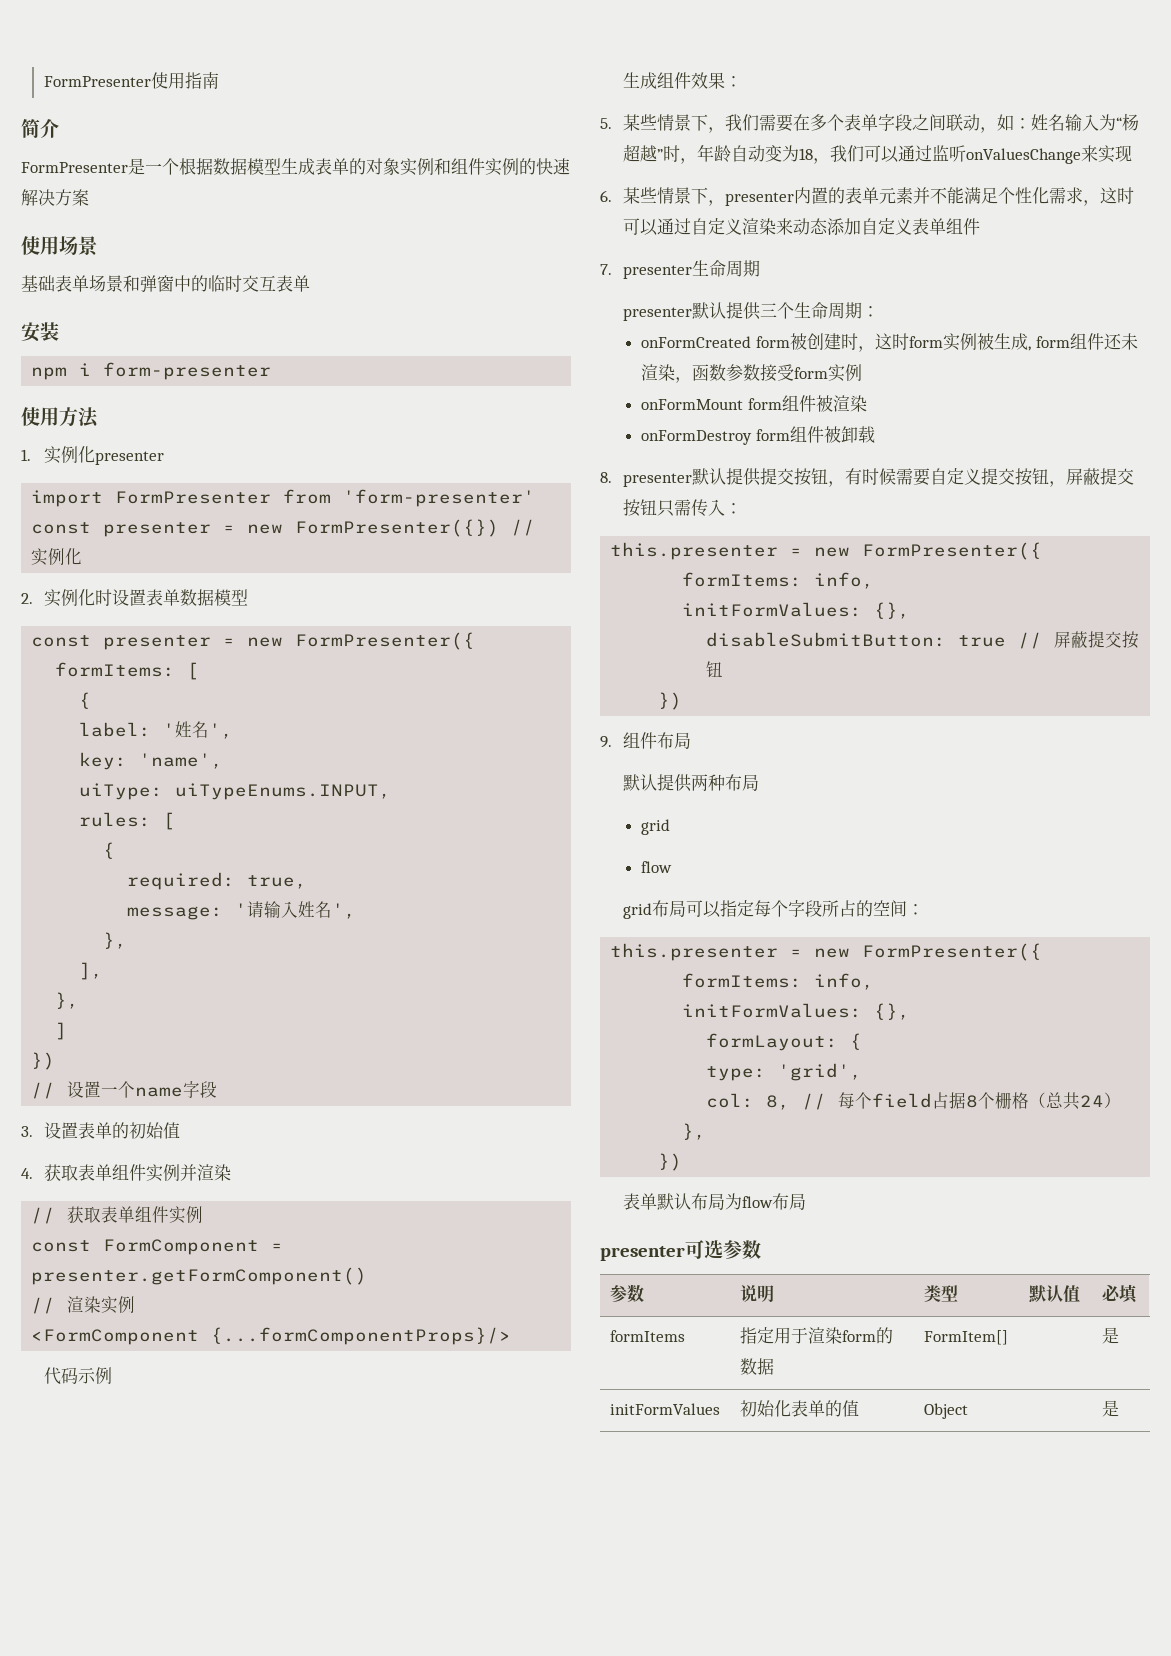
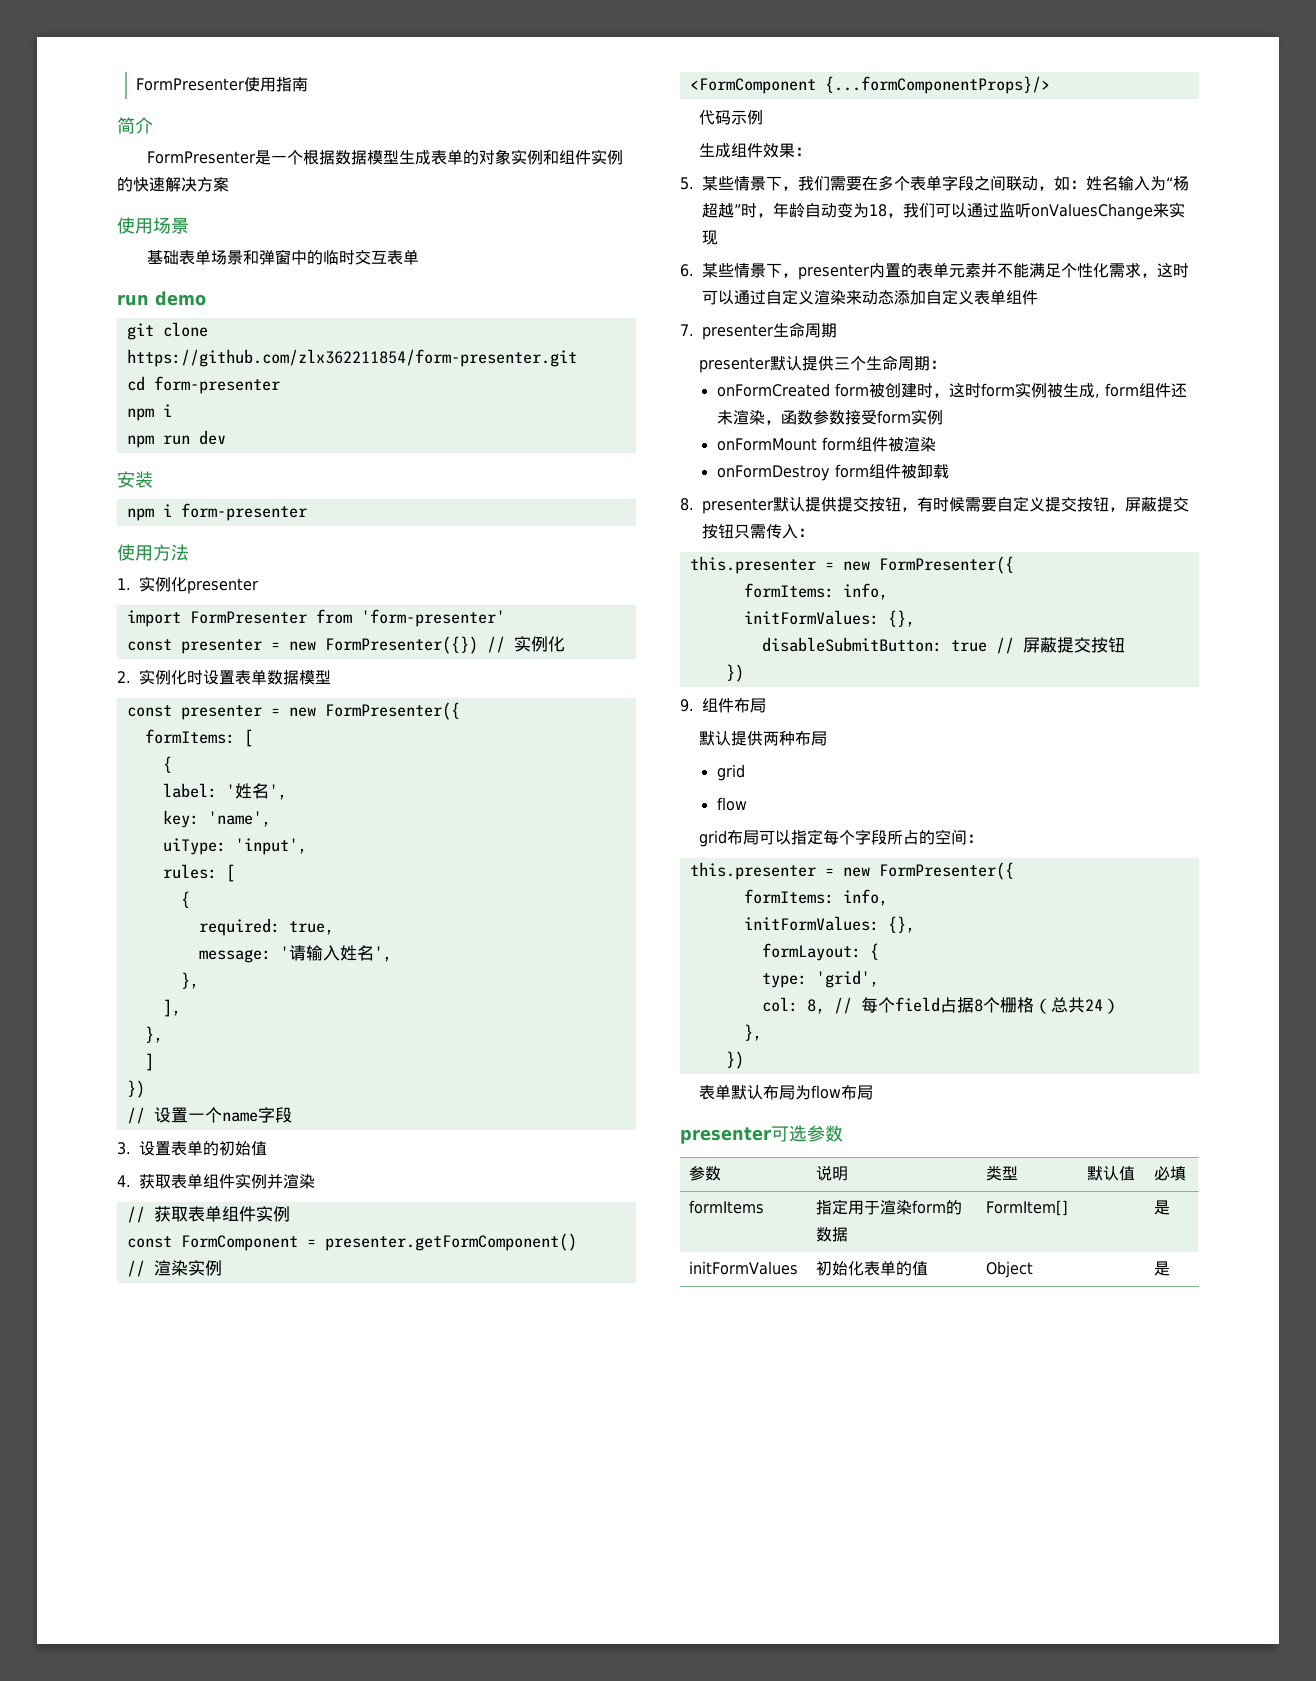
+ run demo
+ git clone https://github.com/zlx362211854/form-presenter.git
+ cd form-presenter
+ npm i
+ npm run dev
- uiType: uiTypeEnums.INPUT,
+ uiType: 'input',

